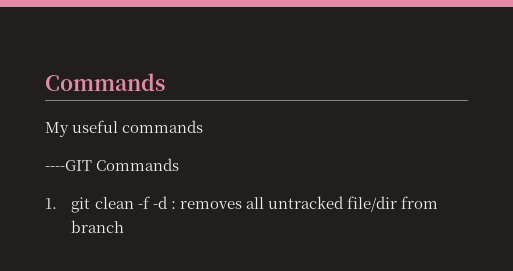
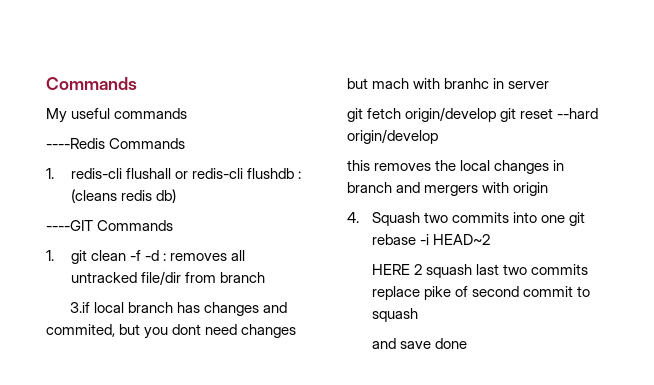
+ ----Redis Commands
+ 1. redis-cli flushall or redis-cli flushdb : (cleans redis db)
+ 3.if local branch has changes and commited, but you dont need changes but mach with branhc in server
+ git fetch origin/develop git reset --hard origin/develop
+ this removes the local changes in branch and mergers with origin
+ 4. Squash two commits into one git rebase -i HEAD~2
+ HERE 2 squash last two commits replace pike of second commit to squash
+ and save done

